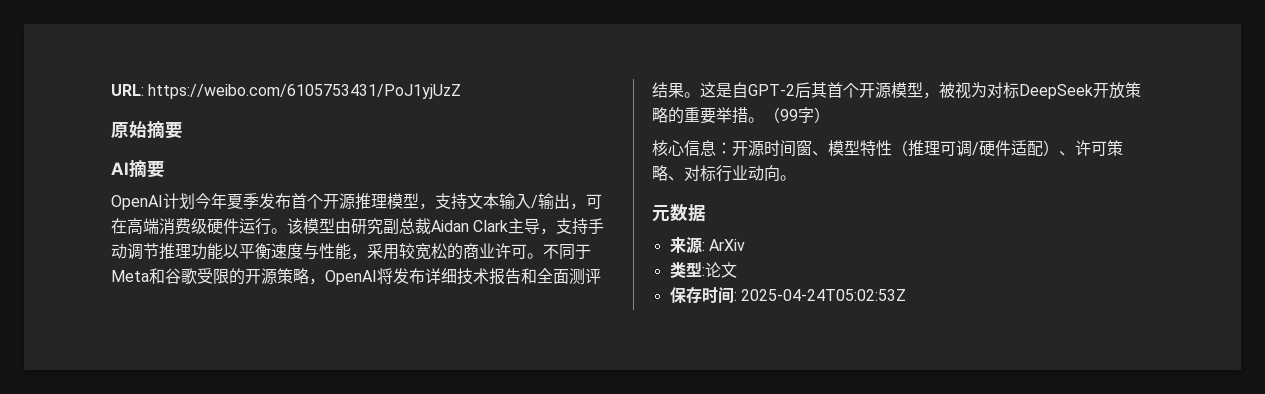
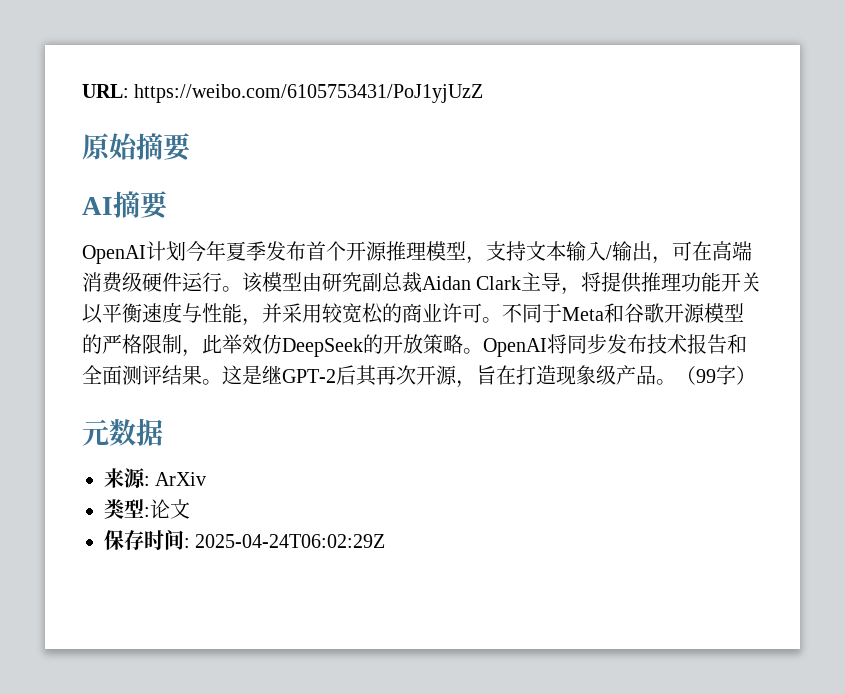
- 该模型由研究副总裁Aidan Clark主导，支持手动调节推理功能以平衡速度与性能，采用较宽松的商业许可。
+ 该模型由研究副总裁Aidan Clark主导，将提供推理功能开关以平衡速度与性能，并采用较宽松的商业许可。
- 不同于Meta和谷歌受限的开源策略，OpenAI将发布详细技术报告和全面测评结果。
+ 不同于Meta和谷歌开源模型的严格限制，此举效仿DeepSeek的开放策略。OpenAI将同步发布技术报告和全面测评结果。
- 这是自GPT-2后其首个开源模型，被视为对标DeepSeek开放策略的重要举措。（99字）
- 核心信息：开源时间窗、模型特性（推理可调/硬件适配）、许可策略、对标行业动向。
+ 这是继GPT-2后其再次开源，旨在打造现象级产品。（99字）
- 保存时间: 2025-04-24T05:02:53Z
+ 保存时间: 2025-04-24T06:02:29Z

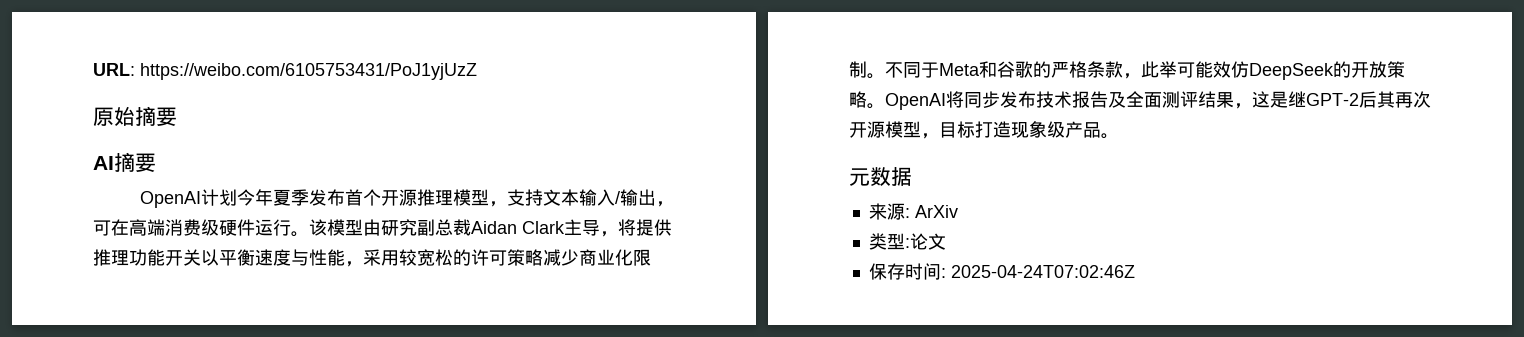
- 该模型由研究副总裁Aidan Clark主导，将提供推理功能开关以平衡速度与性能，并采用较宽松的商业许可。
+ 该模型由研究副总裁Aidan Clark主导，将提供推理功能开关以平衡速度与性能，采用较宽松的许可策略减少商业化限制。
- 不同于Meta和谷歌开源模型的严格限制，此举效仿DeepSeek的开放策略。
+ 不同于Meta和谷歌的严格条款，此举可能效仿DeepSeek的开放策略。
- OpenAI将同步发布技术报告和全面测评结果。这是继GPT-2后其再次开源，旨在打造现象级产品。（99字）
+ OpenAI将同步发布技术报告及全面测评结果，这是继GPT-2后其再次开源模型，目标打造现象级产品。
- 保存时间: 2025-04-24T06:02:29Z
+ 保存时间: 2025-04-24T07:02:46Z

